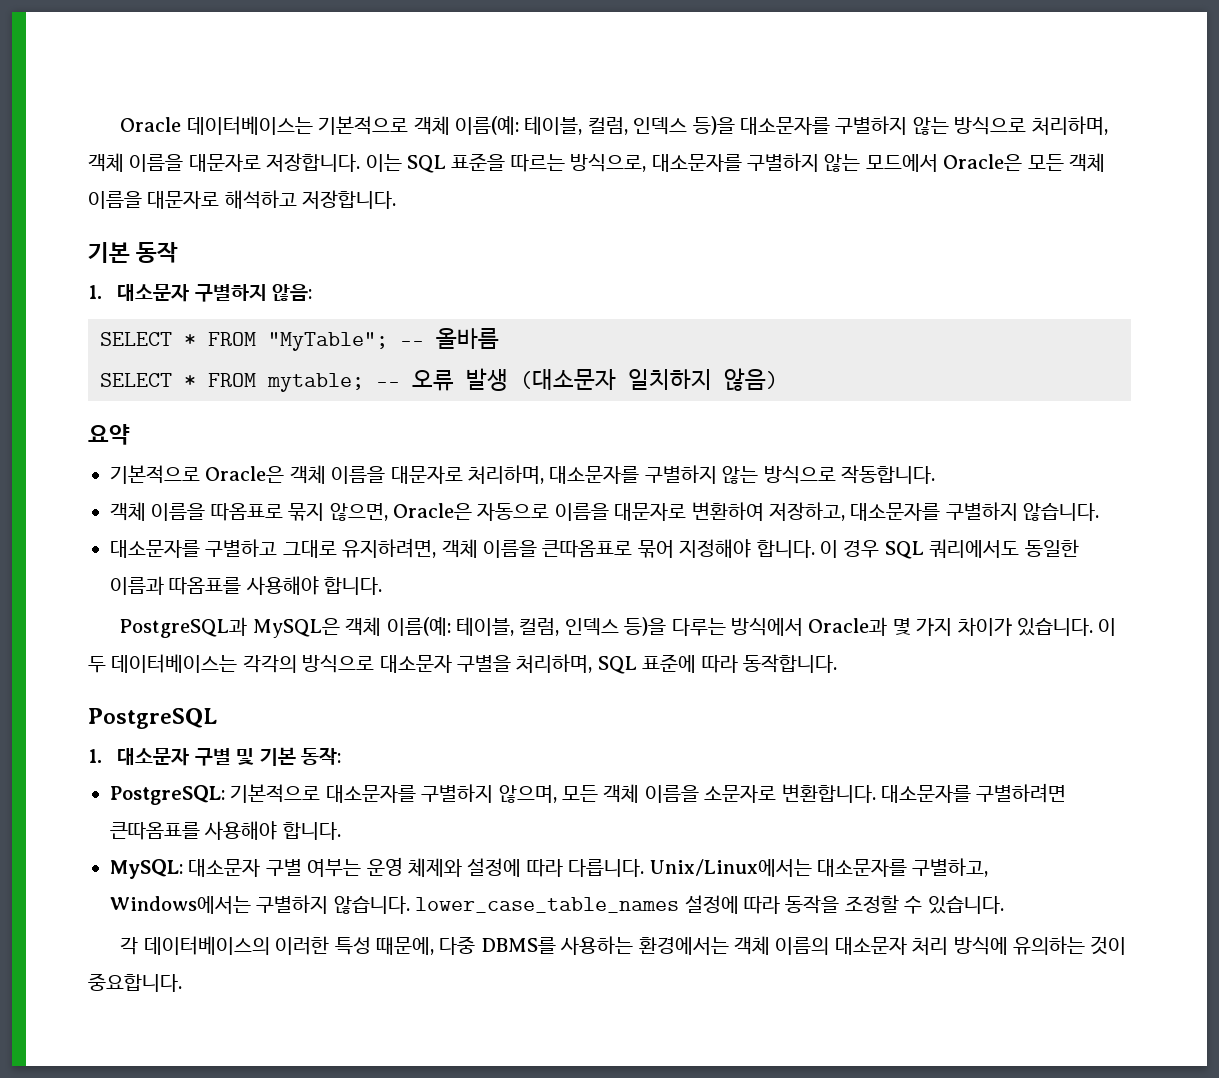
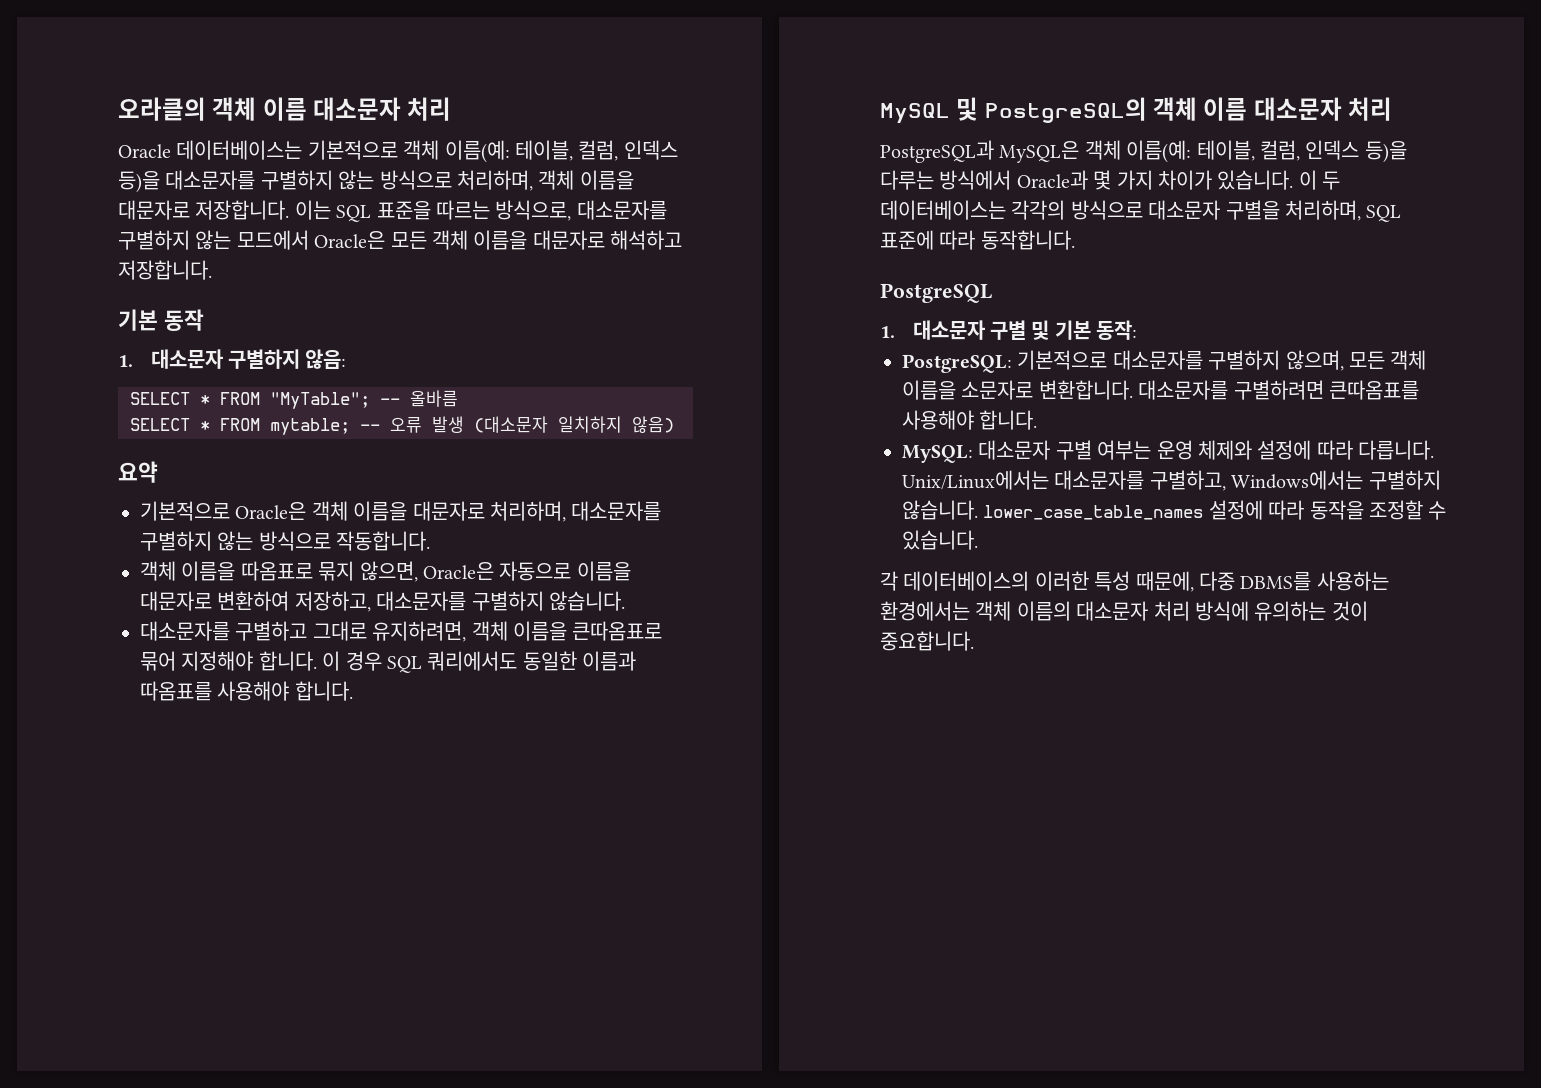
+ 오라클의 객체 이름 대소문자 처리
+ MySQL 및 PostgreSQL의 객체 이름 대소문자 처리

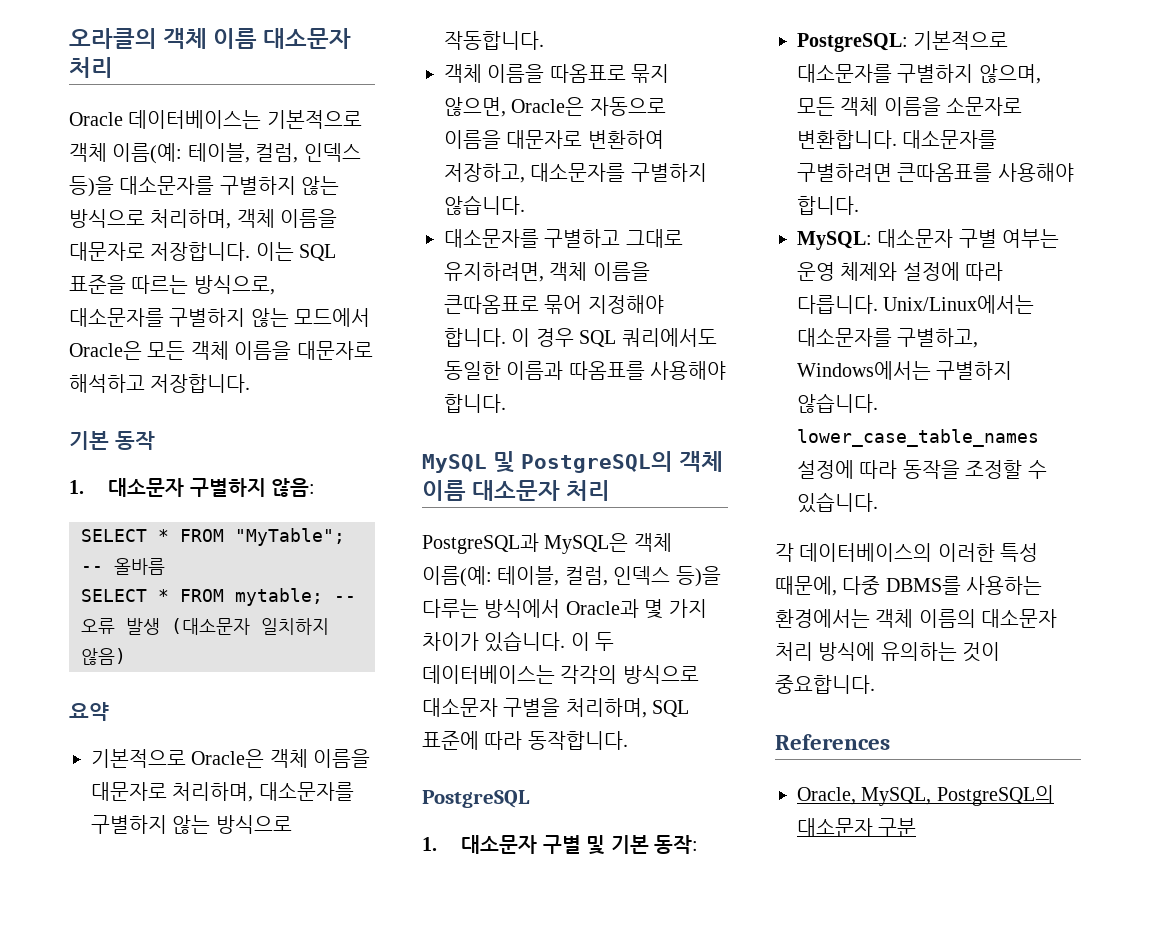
+ References
+ Oracle, MySQL, PostgreSQL의 대소문자 구분

